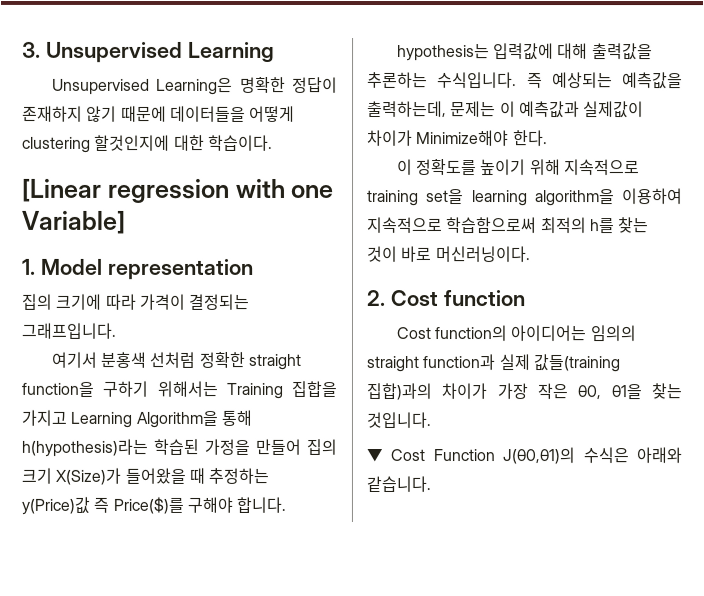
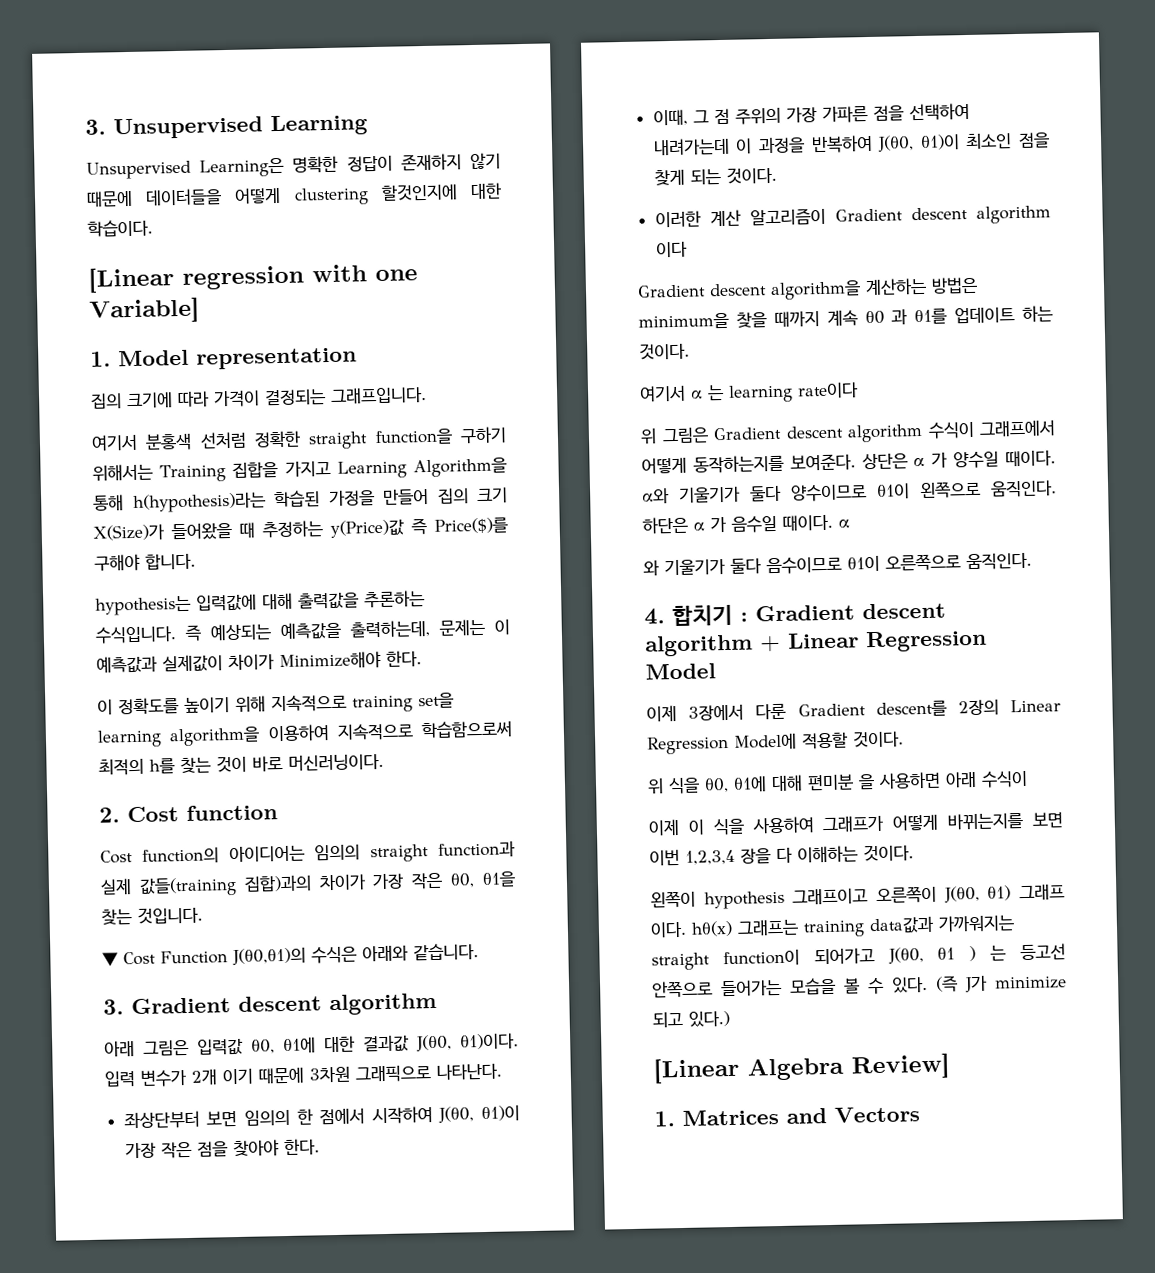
+ 3. Gradient descent algorithm
+ 아래 그림은 입력값 θ0, θ1에 대한 결과값 J(θ0, θ1)이다. 입력 변수가 2개 이기 때문에 3차원 그래픽으로 나타난다.
+ 좌상단부터 보면 임의의 한 점에서 시작하여 J(θ0, θ1)이 가장 작은 점을 찾아야 한다.
+ 이때, 그 점 주위의 가장 가파른 점을 선택하여 내려가는데 이 과정을 반복하여 J(θ0, θ1)이 최소인 점을 찾게 되는 것이다.
+ 이러한 계산 알고리즘이 Gradient descent algorithm 이다
+ Gradient descent algorithm을 계산하는 방법은 minimum을 찾을 때까지 계속 θ0 과 θ1를 업데이트 하는 것이다.
+ 여기서 α 는 learning rate이다
+ 위 그림은 Gradient descent algorithm 수식이 그래프에서 어떻게 동작하는지를 보여준다. 상단은 α 가 양수일 때이다. α와 기울기가 둘다 양수이므로 θ1이 왼쪽으로 움직인다. 하단은 α 가 음수일 때이다. α
+ 와 기울기가 둘다 음수이므로 θ1이 오른쪽으로 움직인다.
+ 4. 합치기 : Gradient descent algorithm + Linear Regression Model
+ 이제 3장에서 다룬 Gradient descent를 2장의 Linear Regression Model에 적용할 것이다.
+ 위 식을 θ0, θ1에 대해 편미분 을 사용하면 아래 수식이
+ 이제 이 식을 사용하여 그래프가 어떻게 바뀌는지를 보면 이번 1,2,3,4 장을 다 이해하는 것이다.
+ 왼쪽이 hypothesis 그래프이고 오른쪽이 J(θ0, θ1) 그래프 이다. hθ(x) 그래프는 training data값과 가까워지는 straight function이 되어가고 J(θ0, θ1 ) 는 등고선 안쪽으로 들어가는 모습을 볼 수 있다. (즉 J가 minimize 되고 있다.)
+ [Linear Algebra Review]
+ 1. Matrices and Vectors

